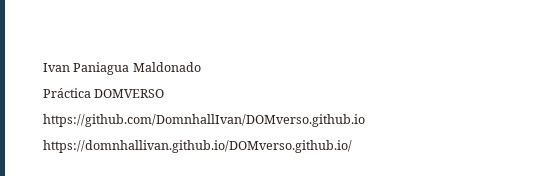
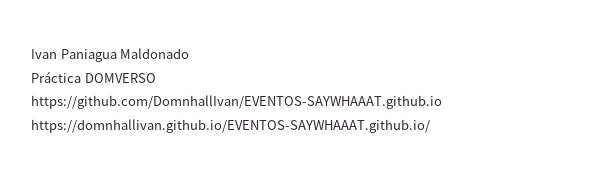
- https://github.com/DomnhallIvan/DOMverso.github.io
- https://domnhallivan.github.io/DOMverso.github.io/
+ https://github.com/DomnhallIvan/EVENTOS-SAYWHAAAT.github.io
+ https://domnhallivan.github.io/EVENTOS-SAYWHAAAT.github.io/

